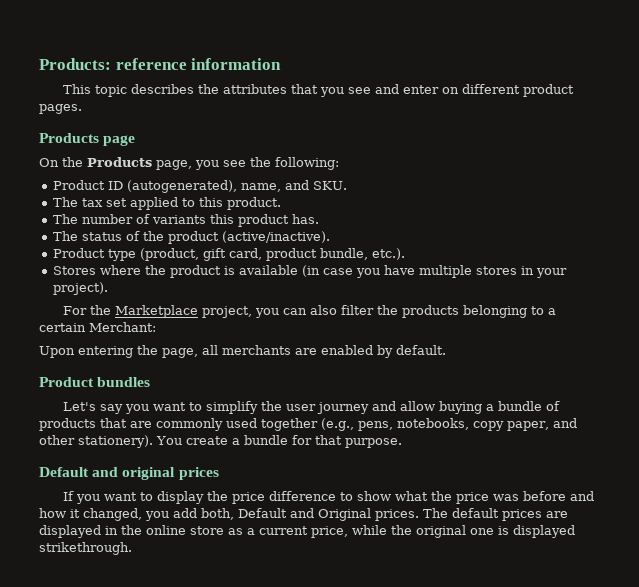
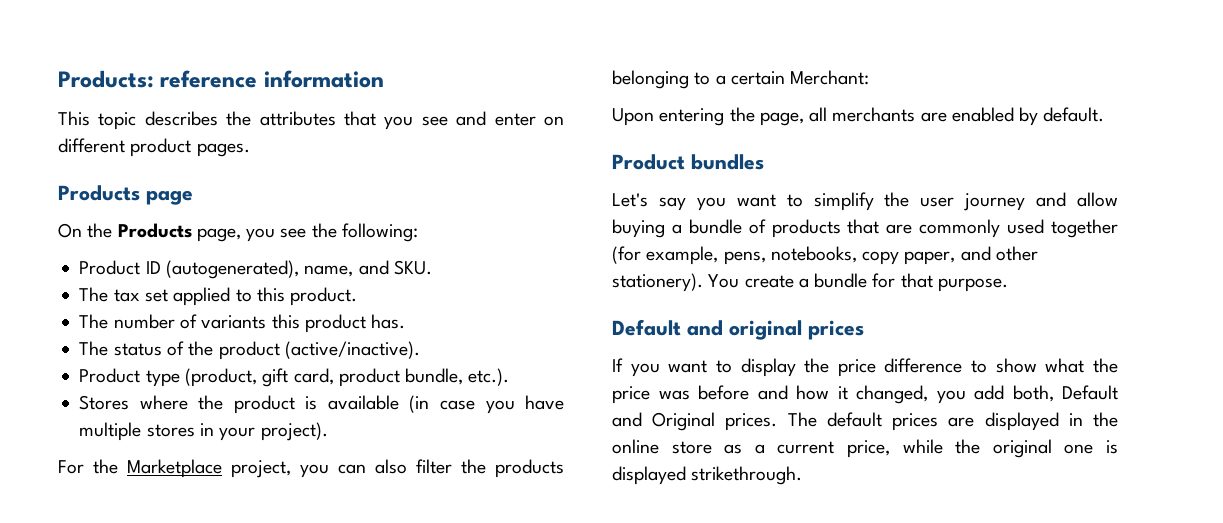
- Let's say you want to simplify the user journey and allow buying a bundle of products that are commonly used together (e.g., pens, notebooks, copy paper, and other stationery).
+ Let's say you want to simplify the user journey and allow buying a bundle of products that are commonly used together (for example, pens, notebooks, copy paper, and other stationery).

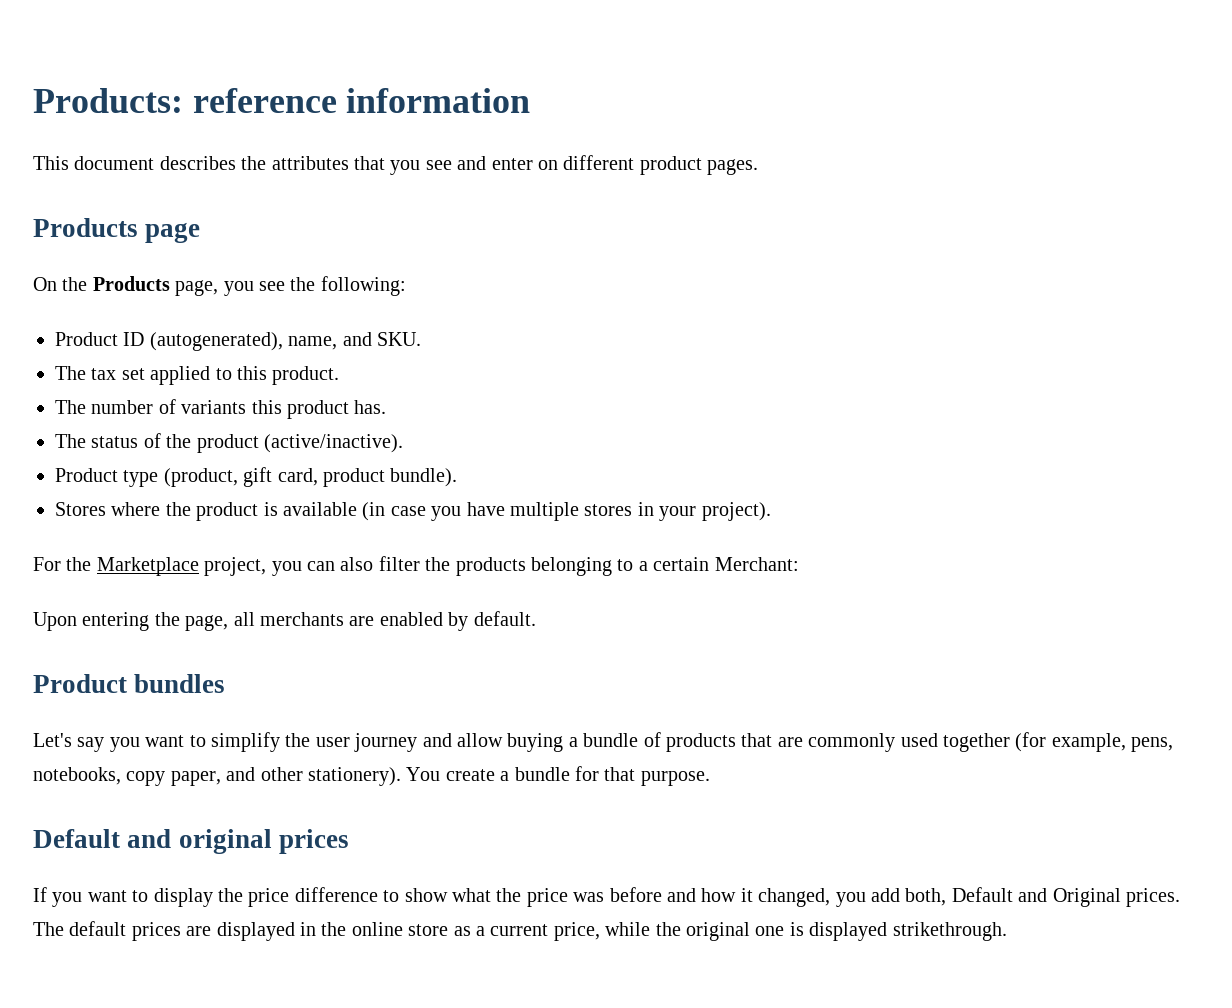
- This topic describes the attributes that you see and enter on different product pages.
+ This document describes the attributes that you see and enter on different product pages.
- Product type (product, gift card, product bundle, etc.).
+ Product type (product, gift card, product bundle).

